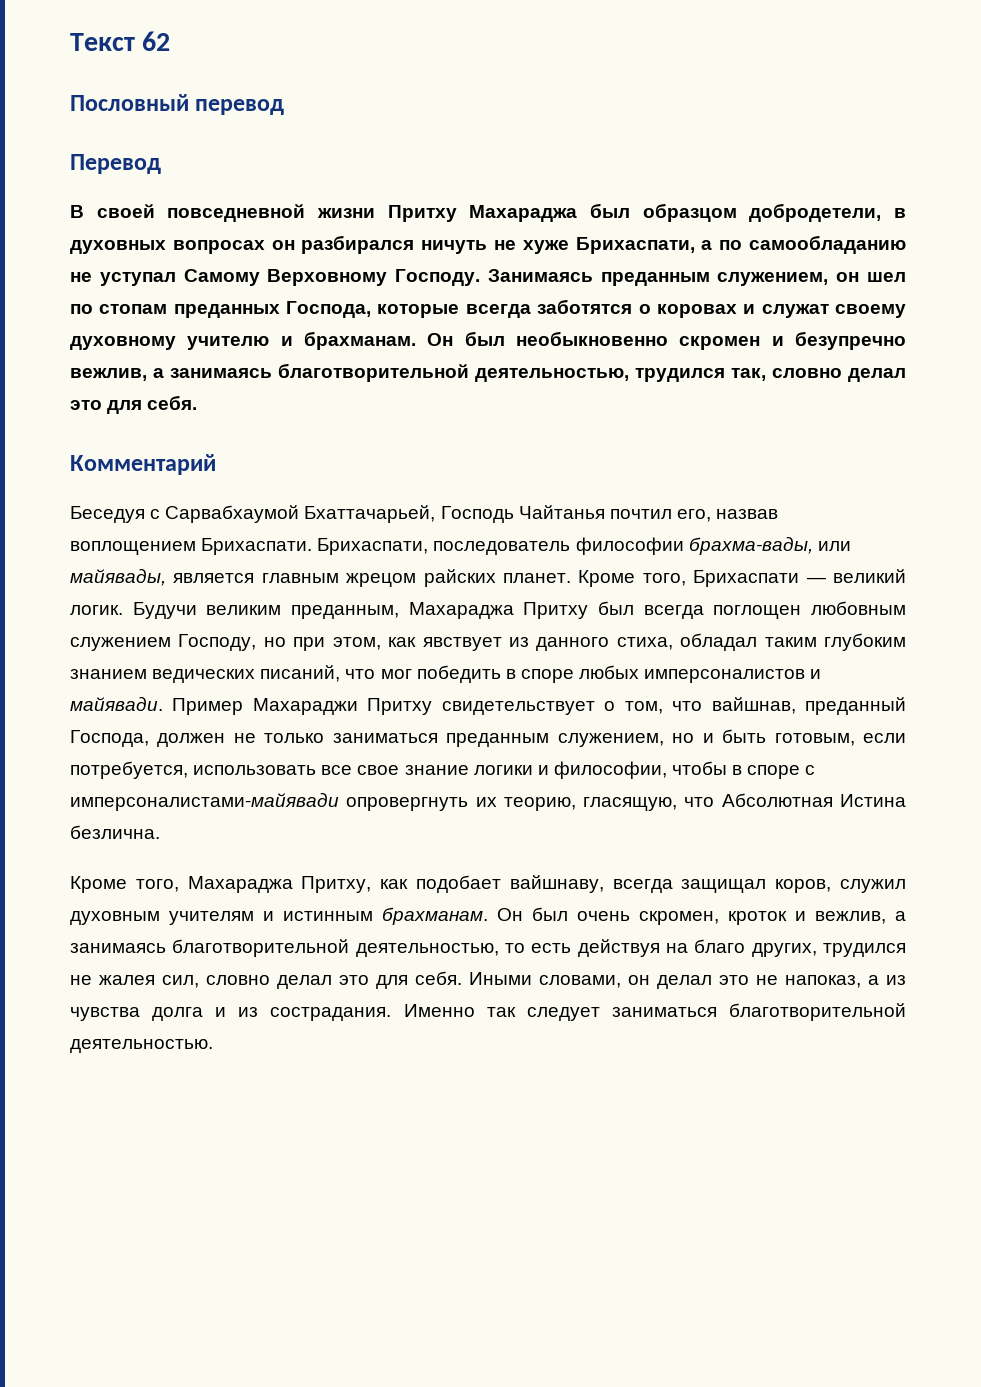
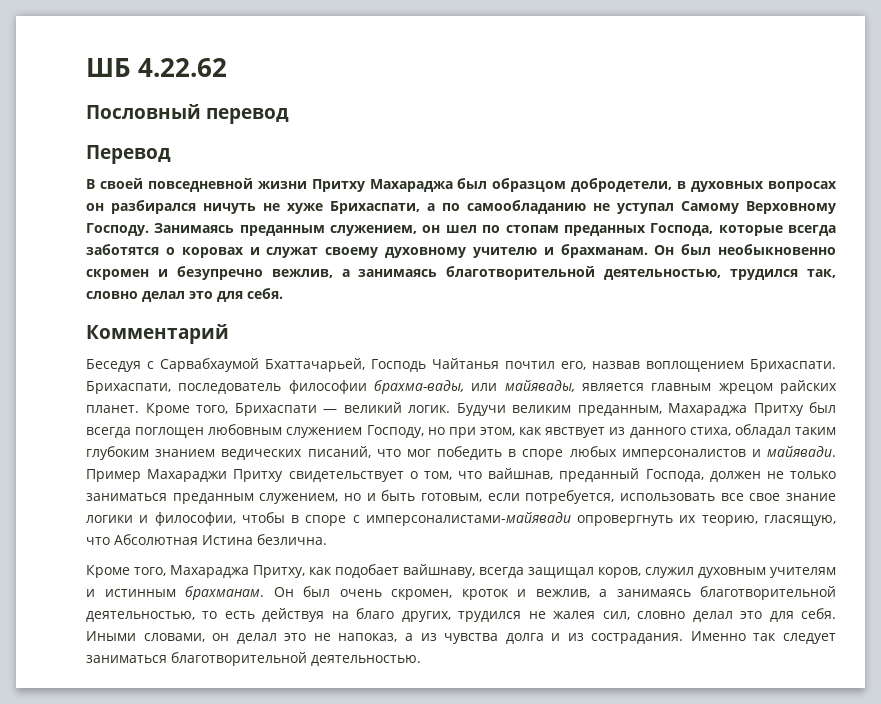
- Текст 62
+ ШБ 4.22.62

